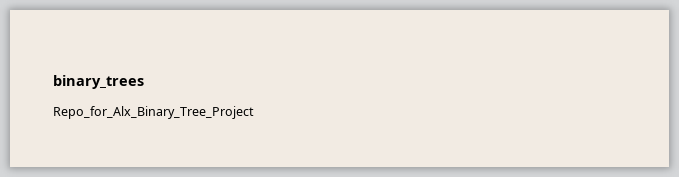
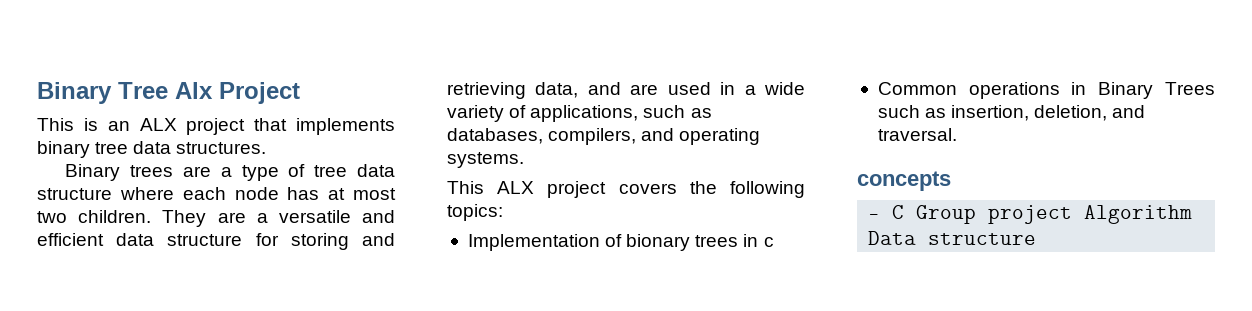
- binary_trees
- Repo_for_Alx_Binary_Tree_Project
+ Binary Tree Alx Project
+ This is an ALX project that implements binary tree data structures.
+ Binary trees are a type of tree data structure where each node has at most two children. They are a versatile and efficient data structure for storing and retrieving data, and are used in a wide variety of applications, such as databases, compilers, and operating systems.
+ This ALX project covers the following topics:
+ Implementation of bionary trees in c
+ Common operations in Binary Trees such as insertion, deletion, and traversal.
+ concepts
+ - C Group project Algorithm Data structure

